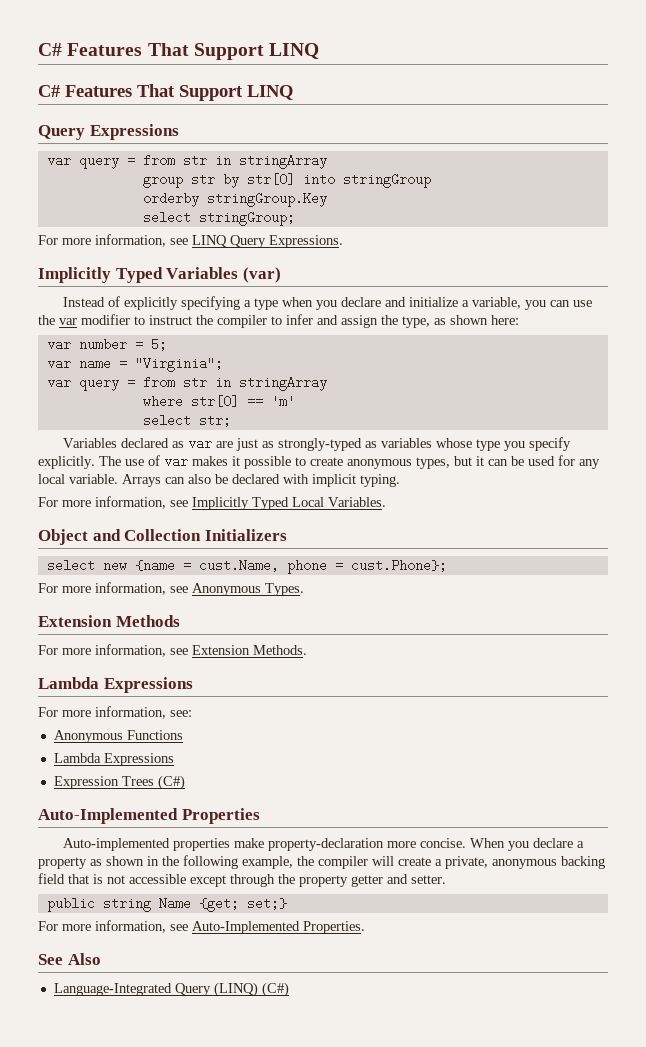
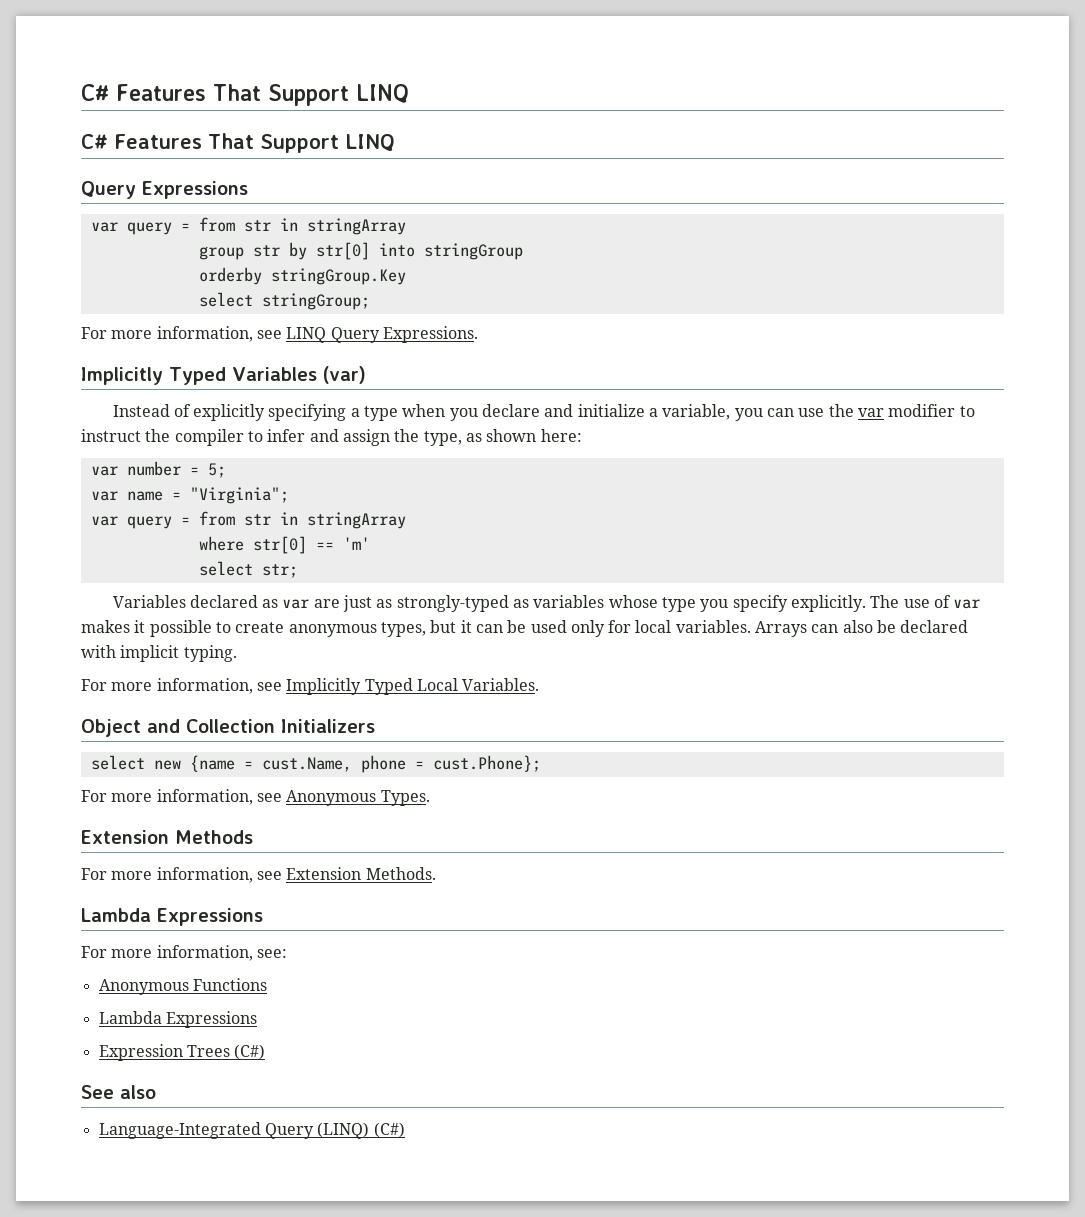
- The use of var makes it possible to create anonymous types, but it can be used for any local variable.
+ The use of var makes it possible to create anonymous types, but it can be used only for local variables.
- Auto-Implemented Properties
- Auto-implemented properties make property-declaration more concise. When you declare a property as shown in the following example, the compiler will create a private, anonymous backing field that is not accessible except through the property getter and setter.
- public string Name {get; set;}
- For more information, see Auto-Implemented Properties.
- See Also
+ See also

